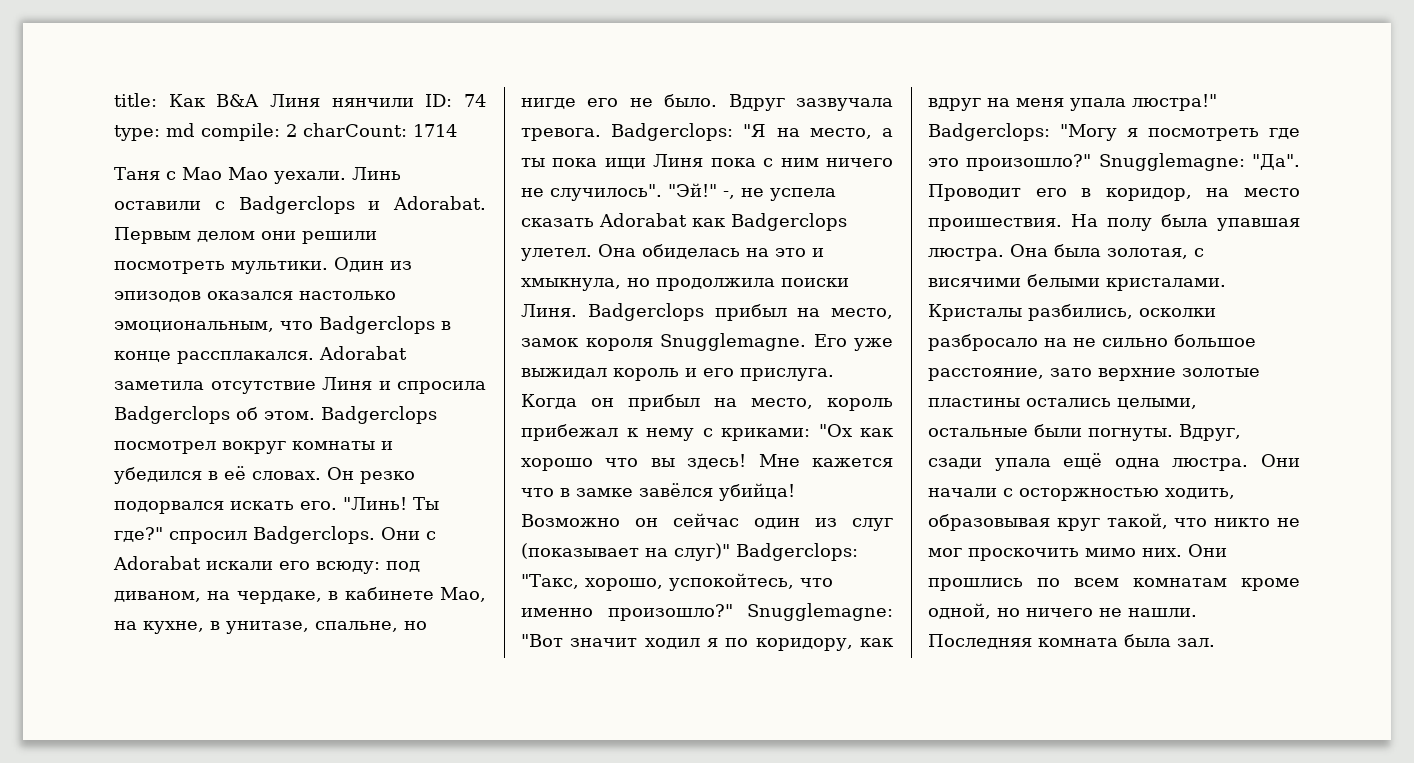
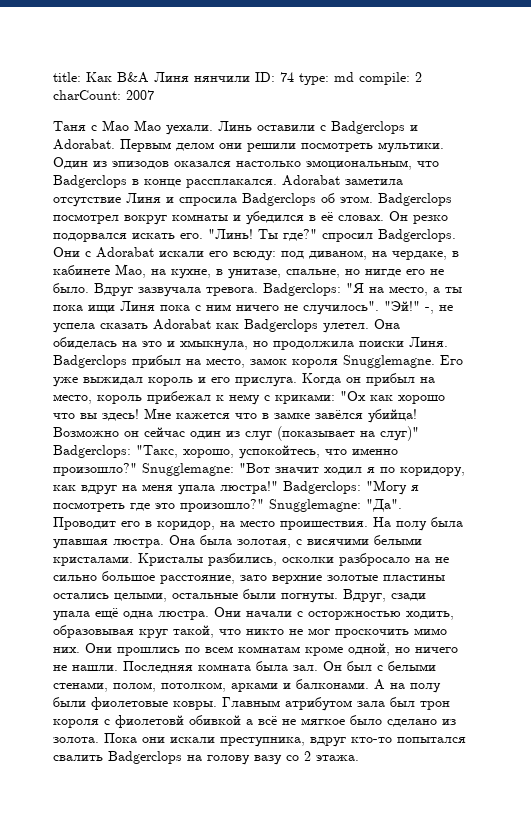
- title: Как B&A Линя нянчили ID: 74 type: md compile: 2 charCount: 1714
+ title: Как B&A Линя нянчили ID: 74 type: md compile: 2 charCount: 2007
+ Он был с белыми стенами, полом, потолком, арками и балконами. А на полу были фиолетовые ковры. Главным атрибутом зала был трон короля с фиолетовй обивкой а всё не мягкое было сделано из золота. Пока они искали преступника, вдруг кто-то попытался свалить Badgerclops на голову вазу со 2 этажа.

